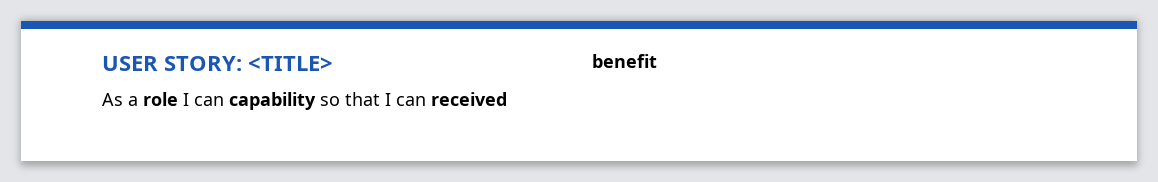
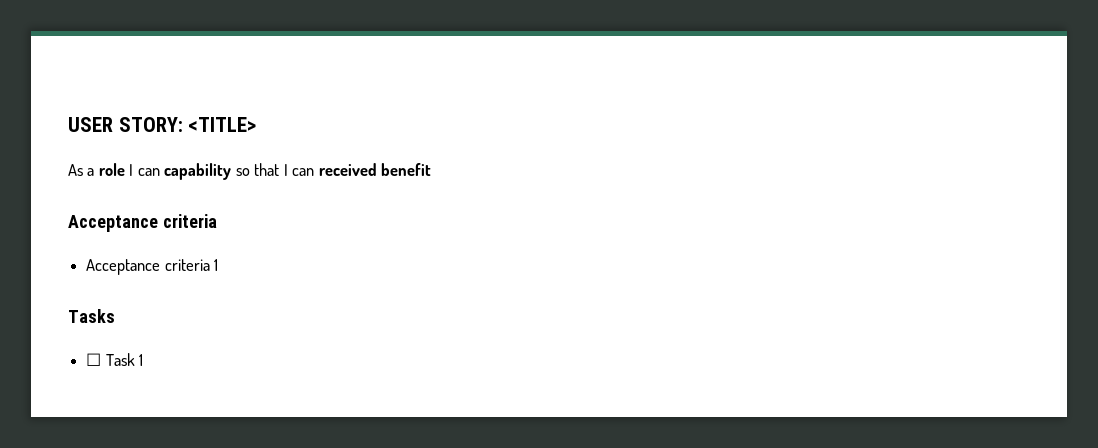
  As a role I can capability so that I can received benefit
+ Acceptance criteria
+ Acceptance criteria 1
+ Tasks
+ ☐ Task 1

